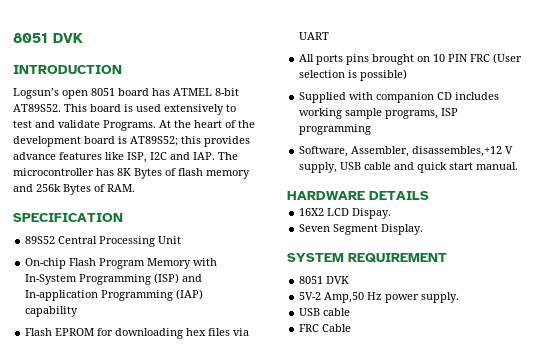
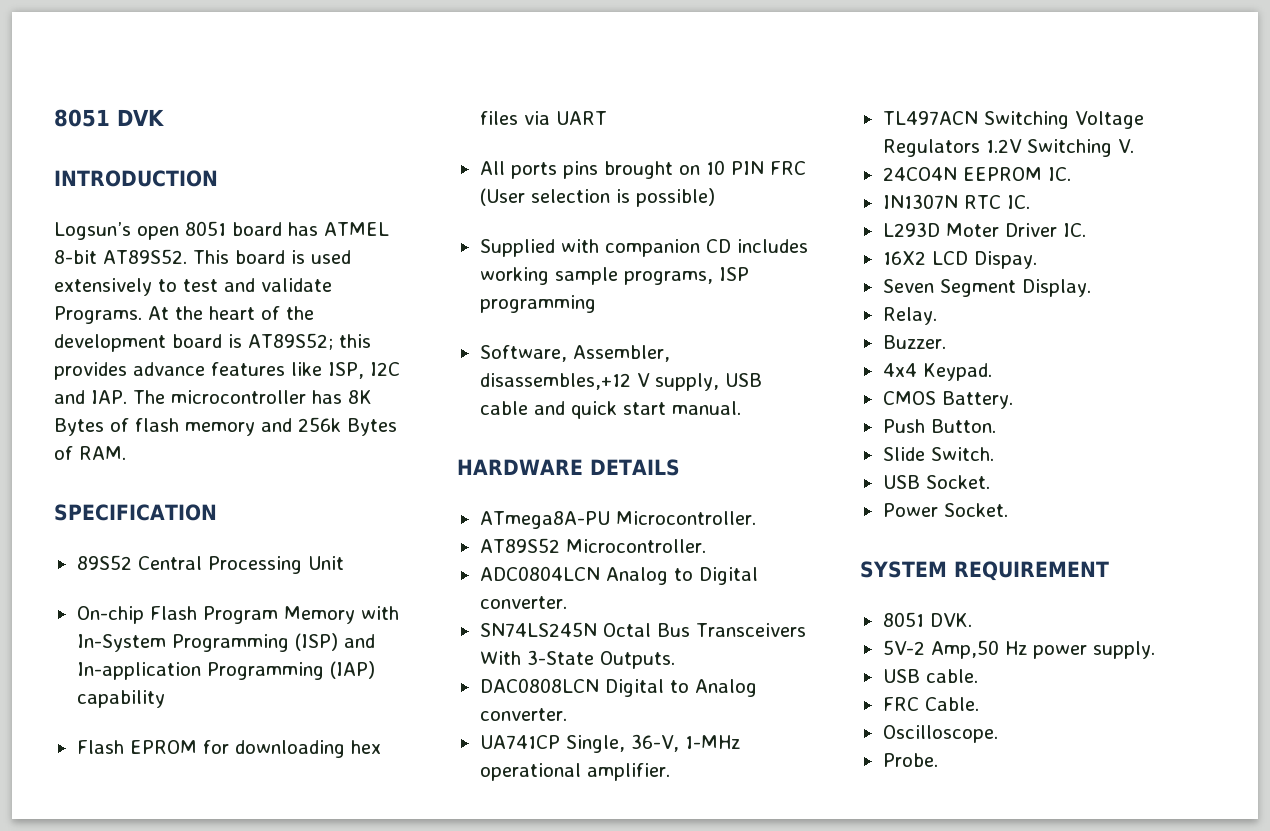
+ ATmega8A-PU Microcontroller.
+ AT89S52 Microcontroller.
+ ADC0804LCN Analog to Digital converter.
+ SN74LS245N Octal Bus Transceivers With 3-State Outputs.
+ DAC0808LCN Digital to Analog converter.
+ UA741CP Single, 36-V, 1-MHz operational amplifier.
+ TL497ACN Switching Voltage Regulators 1.2V Switching V.
+ 24CO4N EEPROM IC.
+ IN1307N RTC IC.
+ L293D Moter Driver IC.
+ Relay.
+ Buzzer.
+ 4x4 Keypad.
+ CMOS Battery.
+ Push Button.
+ Slide Switch.
+ USB Socket.
+ Power Socket.
  SYSTEM REQUIREMENT
- 8051 DVK
+ 8051 DVK.
  5V-2 Amp,50 Hz power supply.
- USB cable
- FRC Cable
+ USB cable.
+ FRC Cable.
+ Oscilloscope.
+ Probe.

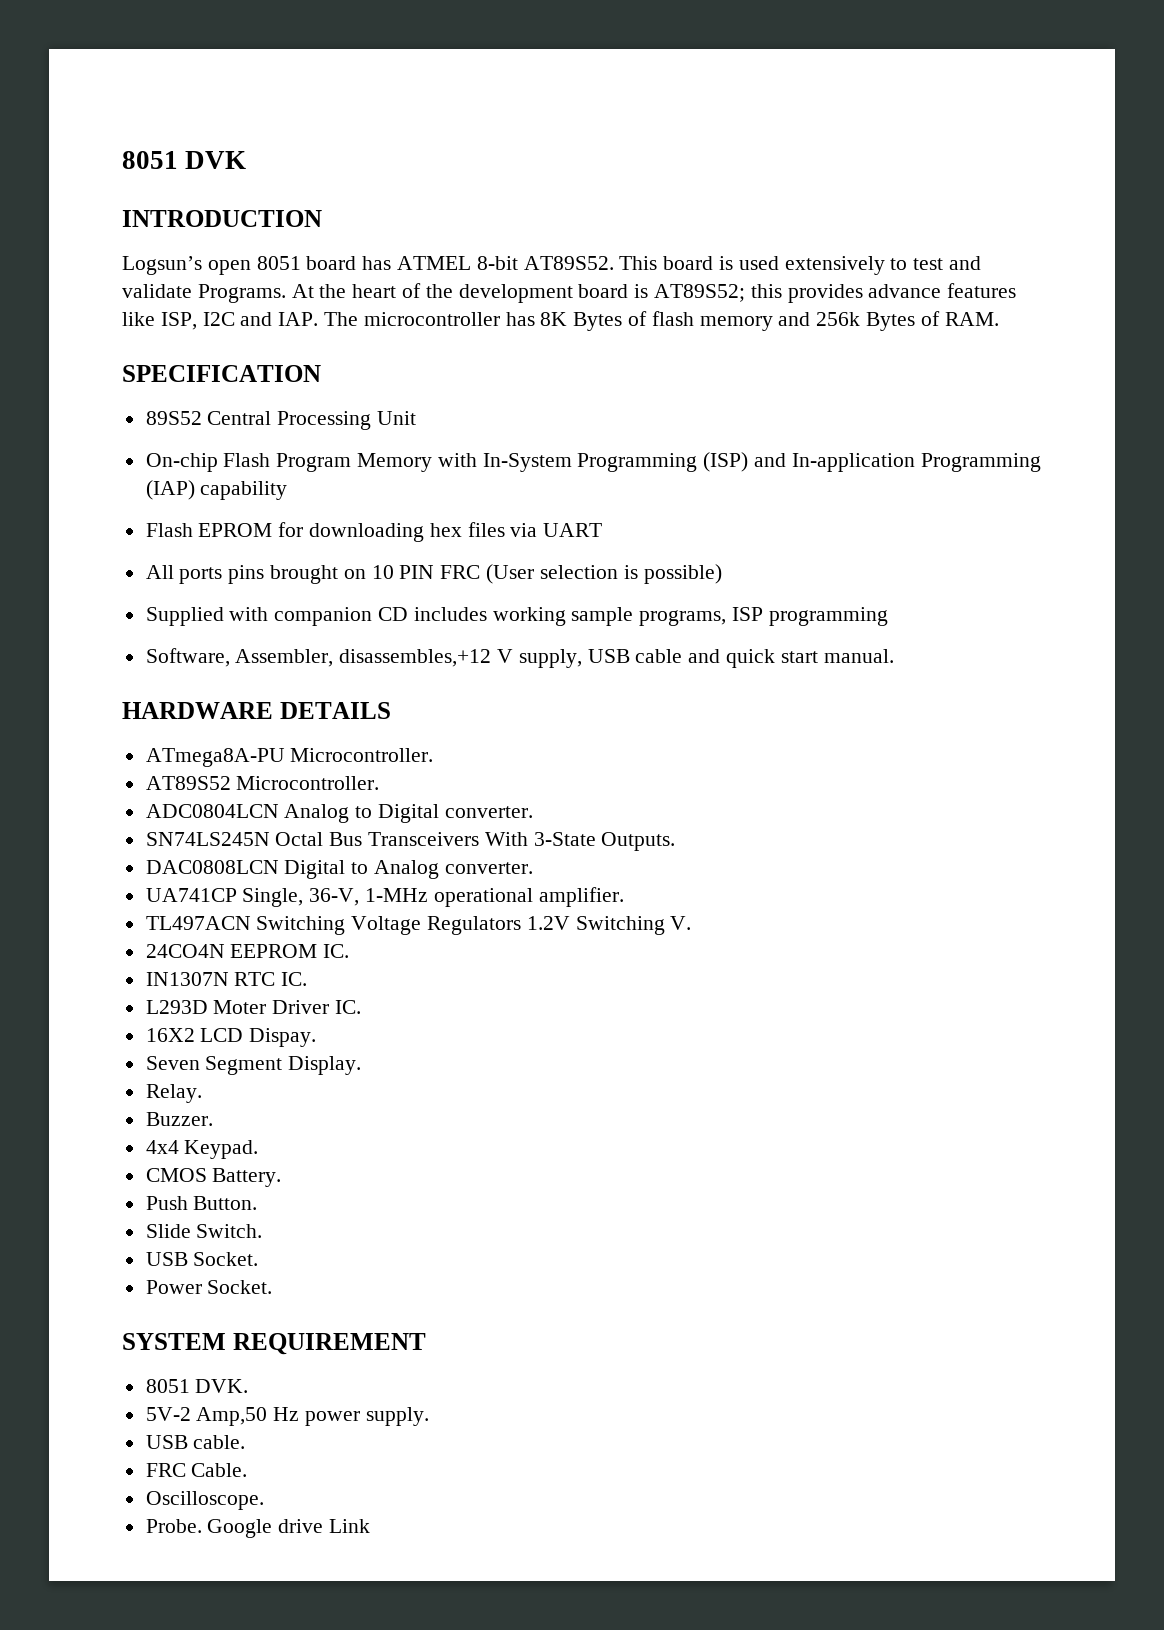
+ Google drive Link

